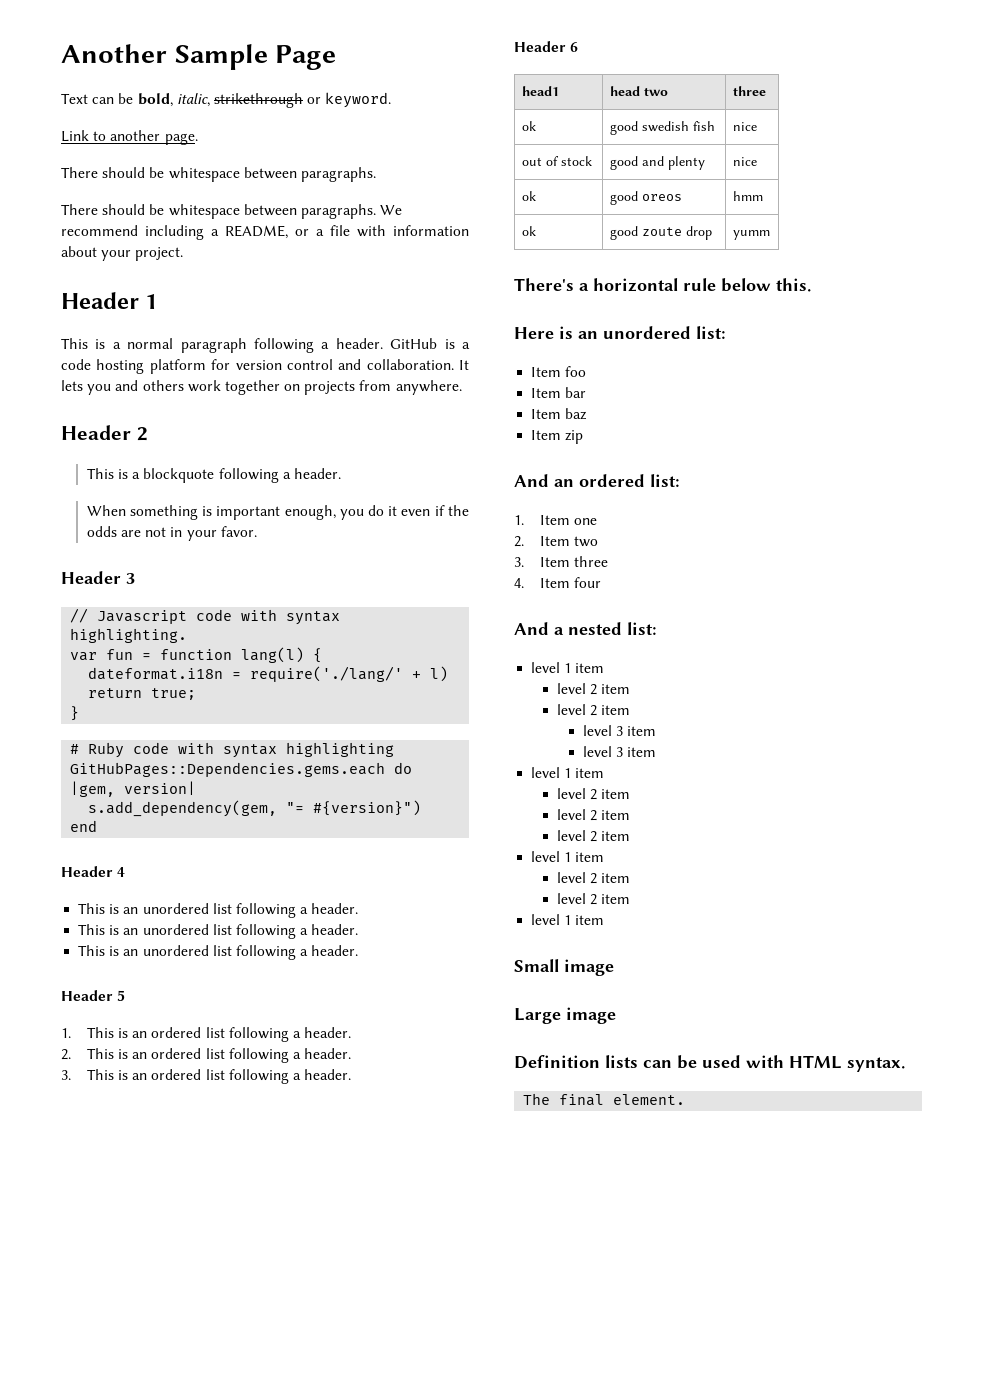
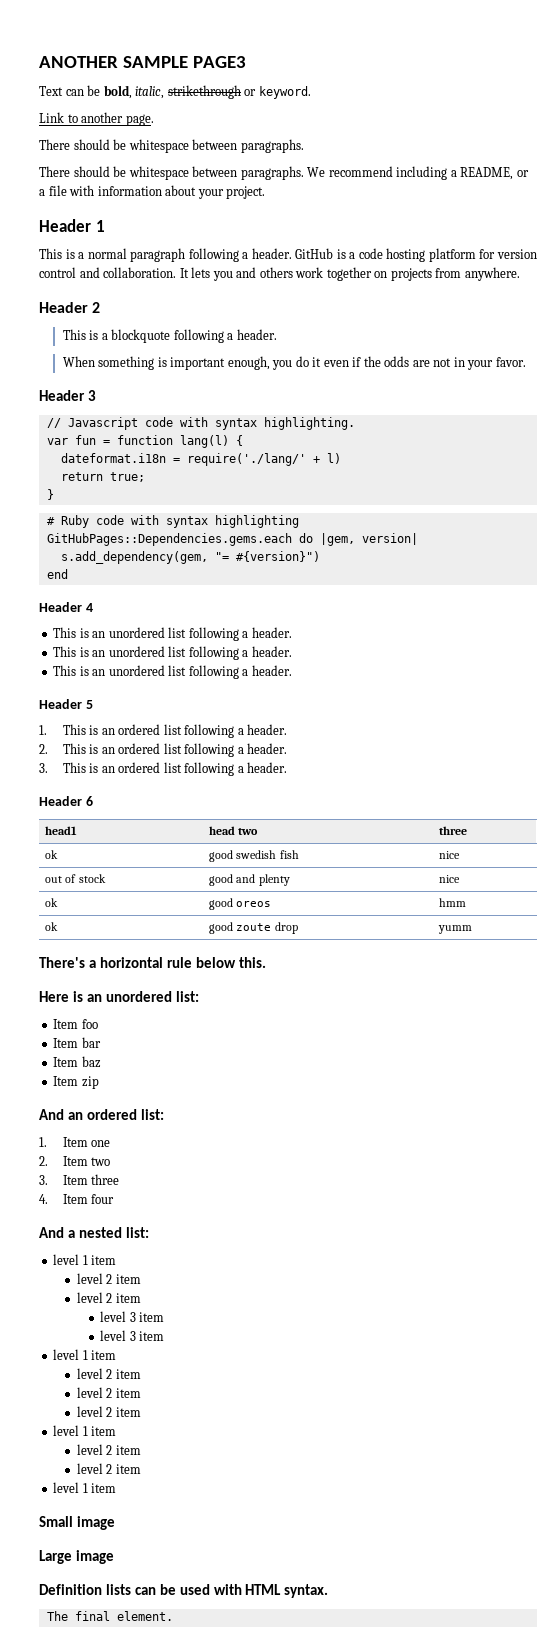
- Another Sample Page
+ ANOTHER SAMPLE PAGE3

